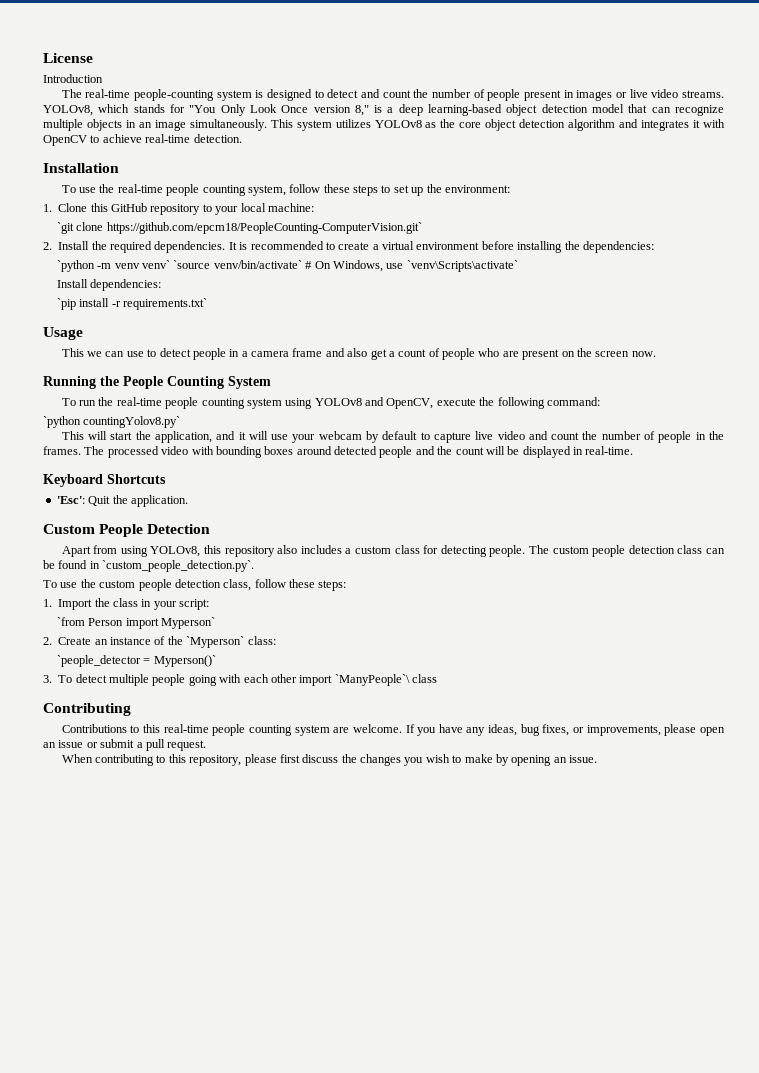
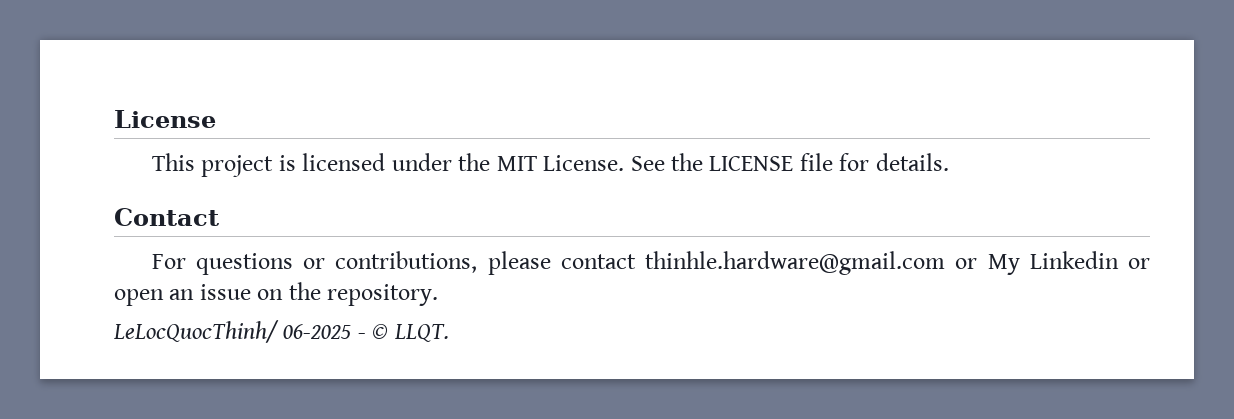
- Introduction
- The real-time people-counting system is designed to detect and count the number of people present in images or live video streams. YOLOv8, which stands for "You Only Look Once version 8," is a deep learning-based object detection model that can recognize multiple objects in an image simultaneously. This system utilizes YOLOv8 as the core object detection algorithm and integrates it with OpenCV to achieve real-time detection.
- Installation
- To use the real-time people counting system, follow these steps to set up the environment:
- 1. Clone this GitHub repository to your local machine:
- `git clone https://github.com/epcm18/PeopleCounting-ComputerVision.git`
- 2. Install the required dependencies. It is recommended to create a virtual environment before installing the dependencies:
- `python -m venv venv` `source venv/bin/activate` # On Windows, use `venv\Scripts\activate`
- Install dependencies:
- `pip install -r requirements.txt`
- Usage
- This we can use to detect people in a camera frame and also get a count of people who are present on the screen now.
- Running the People Counting System
- To run the real-time people counting system using YOLOv8 and OpenCV, execute the following command:
- `python countingYolov8.py`
- This will start the application, and it will use your webcam by default to capture live video and count the number of people in the frames. The processed video with bounding boxes around detected people and the count will be displayed in real-time.
- Keyboard Shortcuts
- 'Esc': Quit the application.
- Custom People Detection
- Apart from using YOLOv8, this repository also includes a custom class for detecting people. The custom people detection class can be found in `custom_people_detection.py`.
- To use the custom people detection class, follow these steps:
- 1. Import the class in your script:
- `from Person import Myperson`
- 2. Create an instance of the `Myperson` class:
- `people_detector = Myperson()`
- 3. To detect multiple people going with each other import `ManyPeople`\ class
- Contributing
- Contributions to this real-time people counting system are welcome. If you have any ideas, bug fixes, or improvements, please open an issue or submit a pull request.
- When contributing to this repository, please first discuss the changes you wish to make by opening an issue.
+ This project is licensed under the MIT License. See the LICENSE file for details.
+ Contact
+ For questions or contributions, please contact thinhle.hardware@gmail.com or My Linkedin or open an issue on the repository.
+ LeLocQuocThinh/ 06-2025 - © LLQT.

